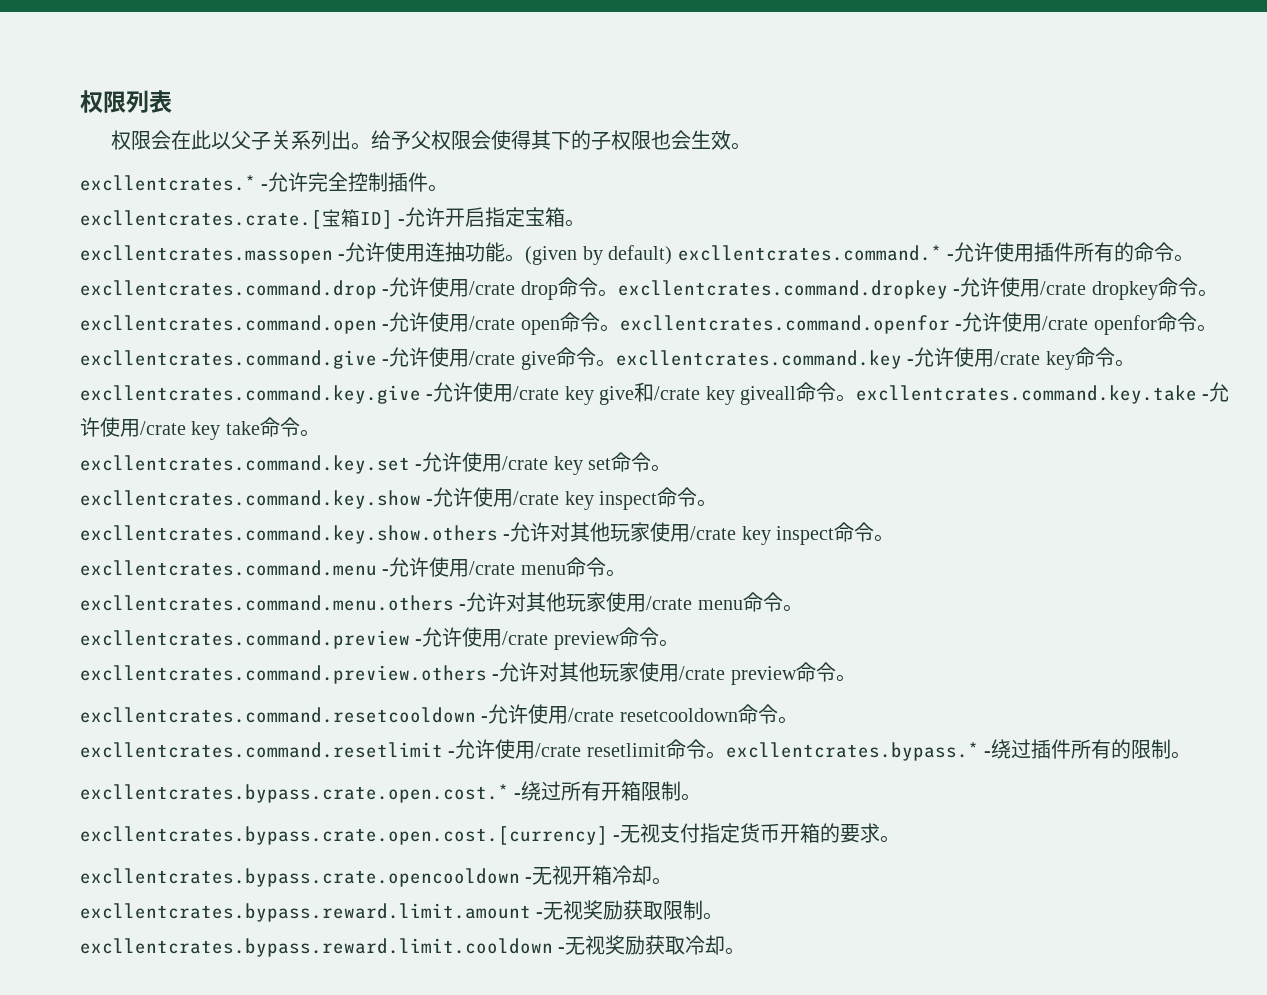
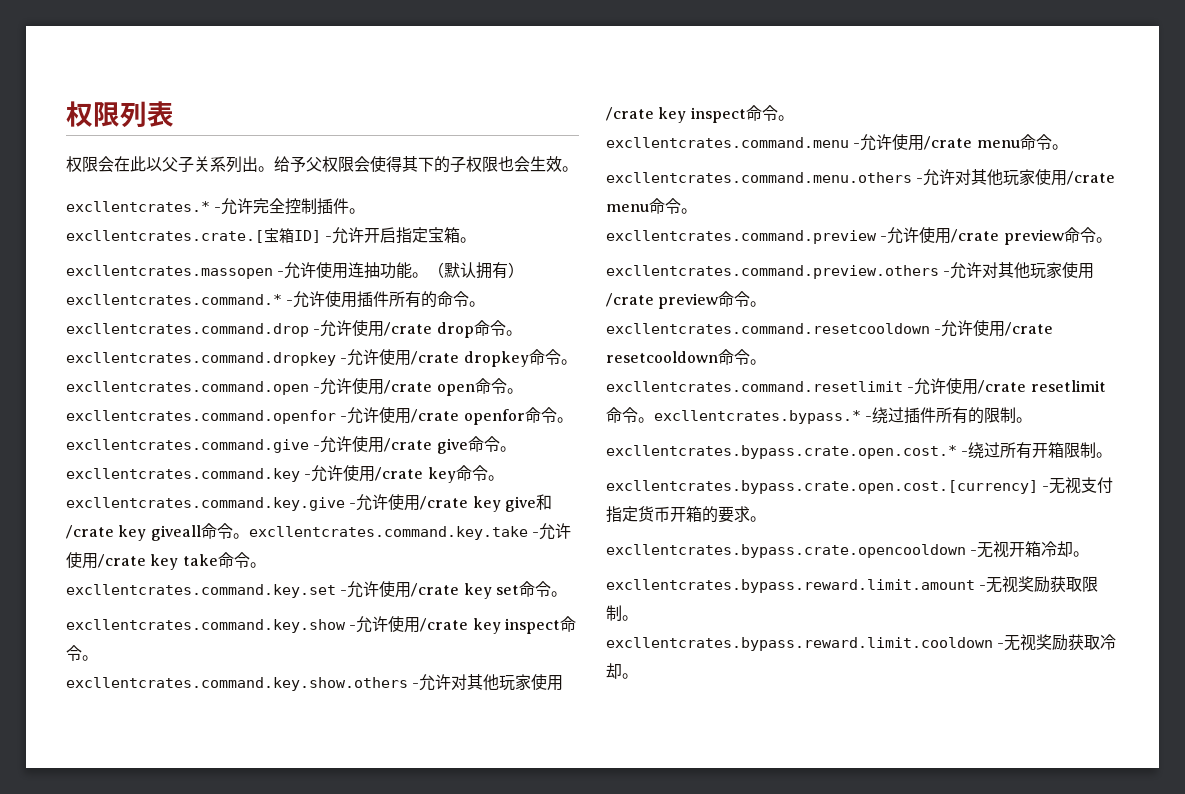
- (given by default) excllentcrates.command.* -允许使用插件所有的命令。excllentcrates.command.drop -允许使用/crate drop命令。excllentcrates.command.dropkey -允许使用/crate dropkey命令。excllentcrates.command.open -允许使用/crate open命令。excllentcrates.command.openfor -允许使用/crate openfor命令。excllentcrates.command.give -允许使用/crate give命令。excllentcrates.command.key -允许使用/crate key命令。excllentcrates.command.key.give -允许使用/crate key give和/crate key giveall命令。excllentcrates.command.key.take -允许使用/crate key take命令。
+ （默认拥有）excllentcrates.command.* -允许使用插件所有的命令。excllentcrates.command.drop -允许使用/crate drop命令。excllentcrates.command.dropkey -允许使用/crate dropkey命令。excllentcrates.command.open -允许使用/crate open命令。excllentcrates.command.openfor -允许使用/crate openfor命令。excllentcrates.command.give -允许使用/crate give命令。excllentcrates.command.key -允许使用/crate key命令。excllentcrates.command.key.give -允许使用/crate key give和/crate key giveall命令。excllentcrates.command.key.take -允许使用/crate key take命令。

